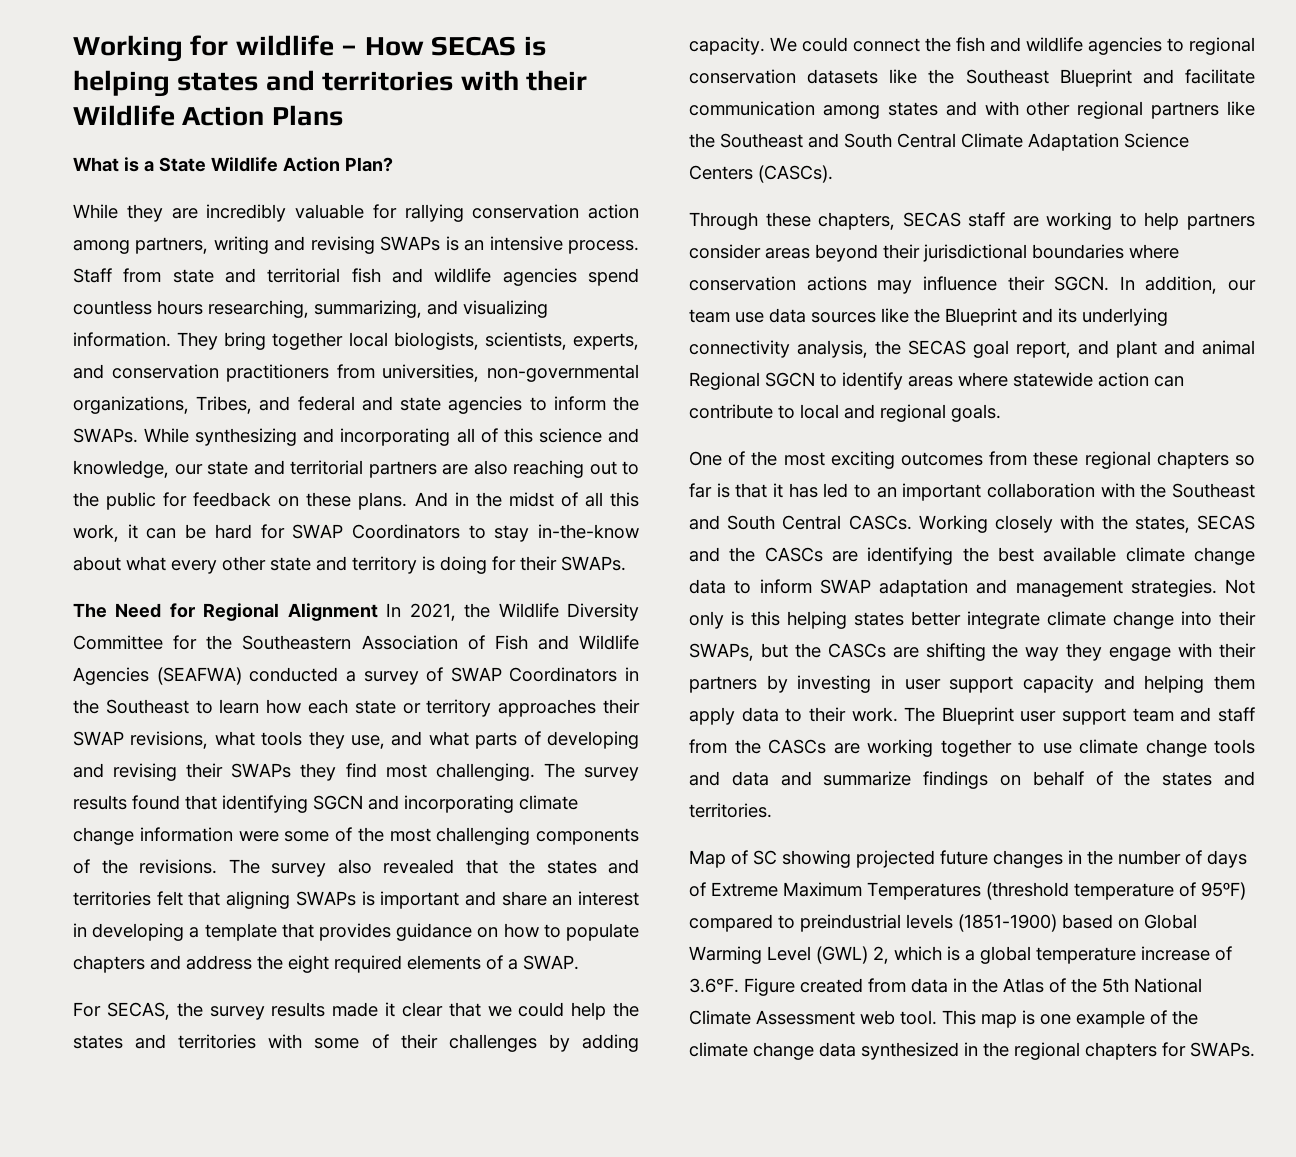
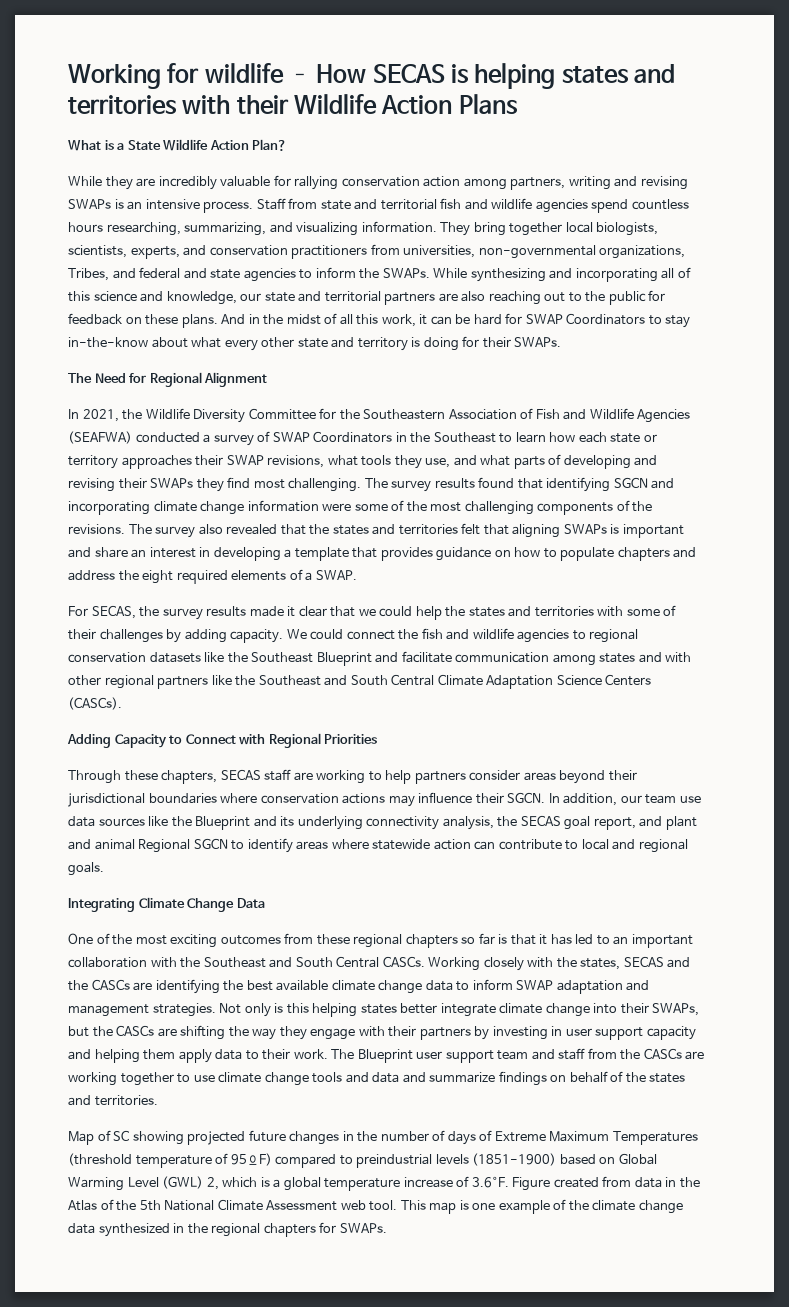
- The Need for Regional Alignment In 2021, the Wildlife Diversity Committee for the Southeastern Association of Fish and Wildlife Agencies (SEAFWA) conducted a survey of SWAP Coordinators in the Southeast to learn how each state or territory approaches their SWAP revisions, what tools they use, and what parts of developing and revising their SWAPs they find most challenging.
+ The Need for Regional Alignment
+ In 2021, the Wildlife Diversity Committee for the Southeastern Association of Fish and Wildlife Agencies (SEAFWA) conducted a survey of SWAP Coordinators in the Southeast to learn how each state or territory approaches their SWAP revisions, what tools they use, and what parts of developing and revising their SWAPs they find most challenging.
+ Adding Capacity to Connect with Regional Priorities
+ Integrating Climate Change Data

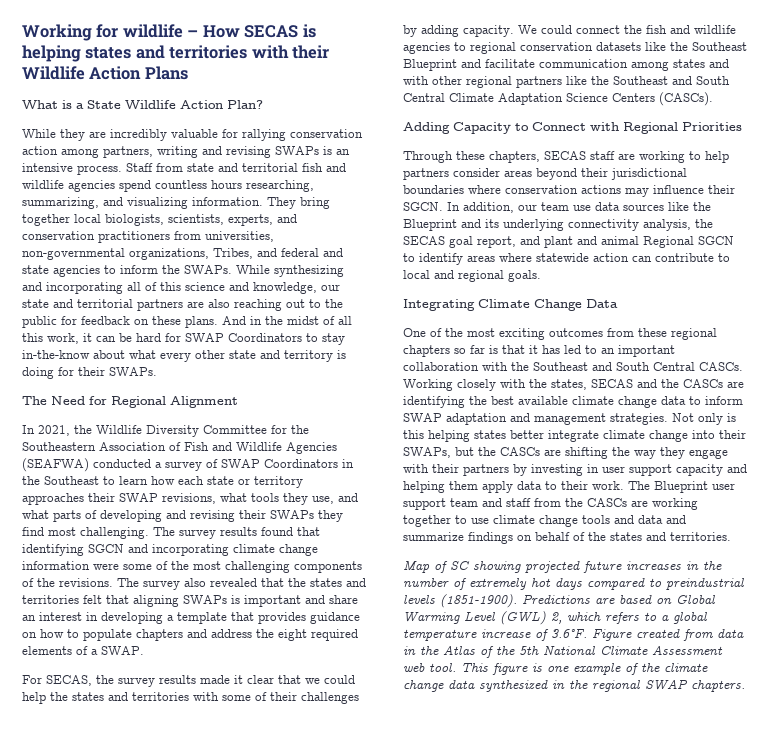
- Map of SC showing projected future changes in the number of days of Extreme Maximum Temperatures (threshold temperature of 95ºF) compared to preindustrial levels (1851-1900) based on Global Warming Level (GWL) 2, which is a global temperature increase of 3.6°F. Figure created from data in the Atlas of the 5th National Climate Assessment web tool.
+ Map of SC showing projected future increases in the number of extremely hot days compared to preindustrial levels (1851-1900). Predictions are based on Global Warming Level (GWL) 2, which refers to a global temperature increase of 3.6°F. Figure created from data in the Atlas of the 5th National Climate Assessment web tool.
- This map is one example of the climate change data synthesized in the regional chapters for SWAPs.
+ This figure is one example of the climate change data synthesized in the regional SWAP chapters.

